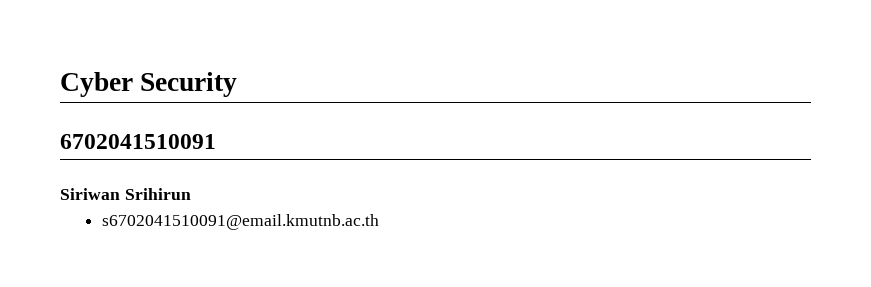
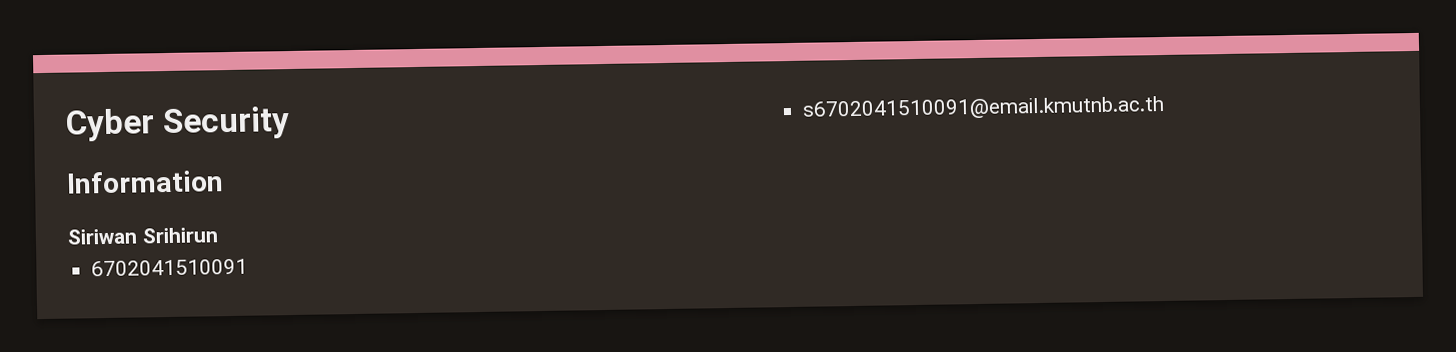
- 6702041510091
+ Information
+ 6702041510091

